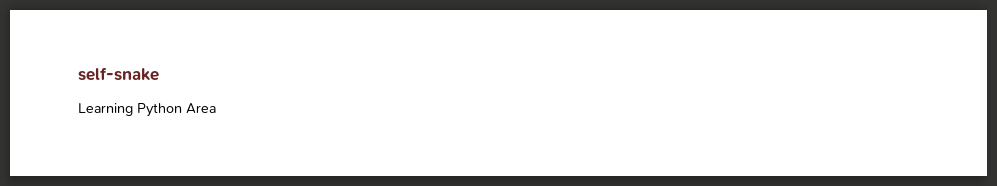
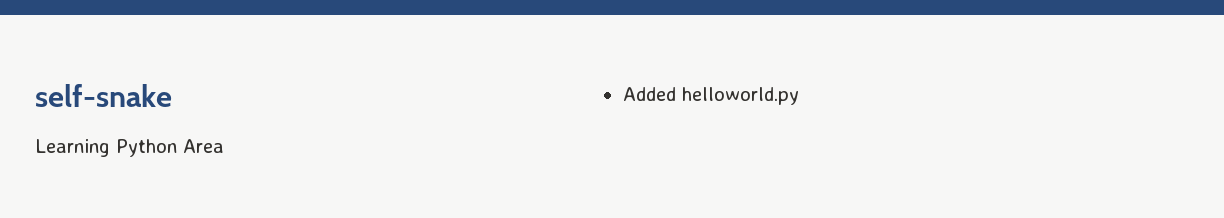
+ Added helloworld.py

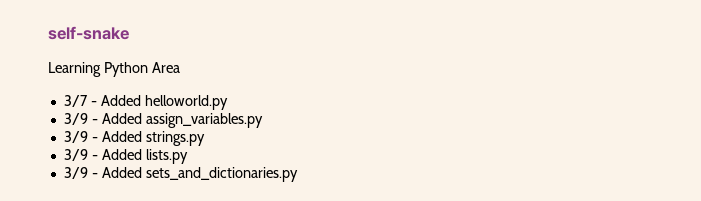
- Added helloworld.py
+ 3/7 - Added helloworld.py
+ 3/9 - Added assign_variables.py
+ 3/9 - Added strings.py
+ 3/9 - Added lists.py
+ 3/9 - Added sets_and_dictionaries.py

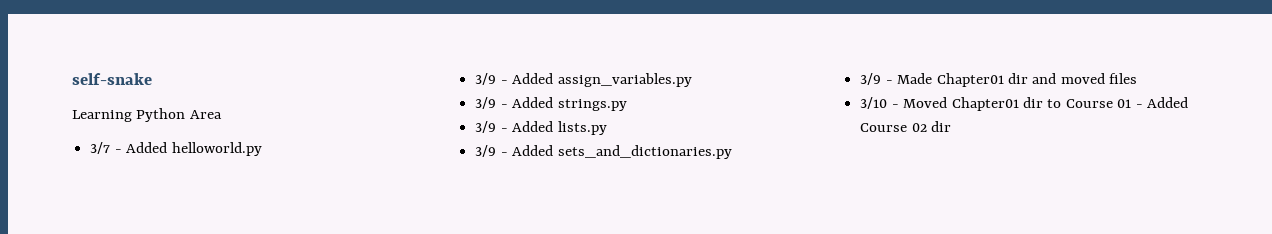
+ 3/9 - Made Chapter01 dir and moved files
+ 3/10 - Moved Chapter01 dir to Course 01 - Added Course 02 dir

